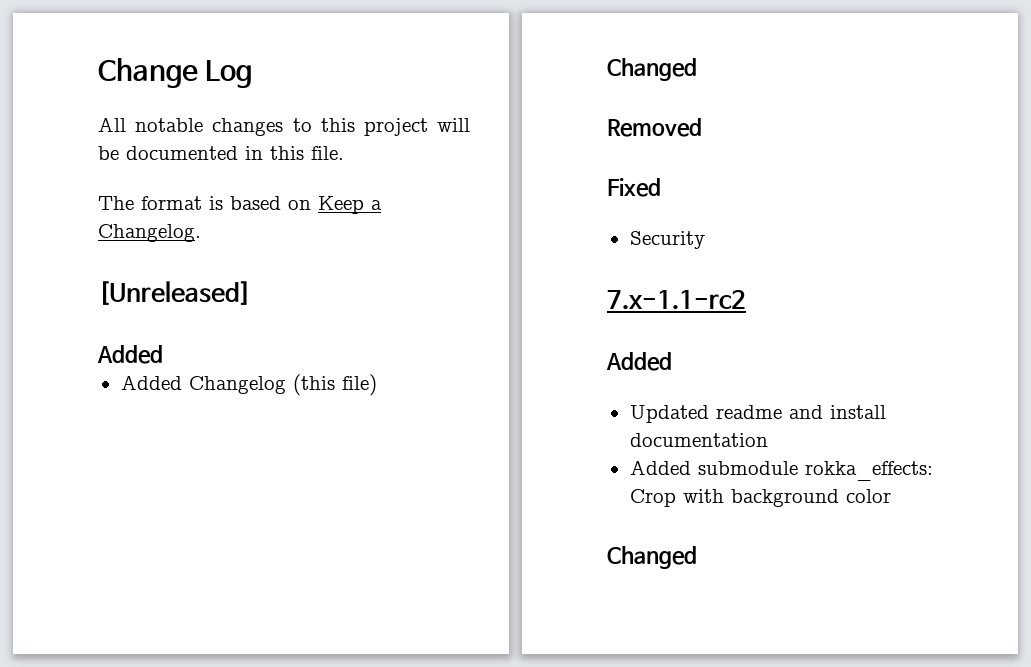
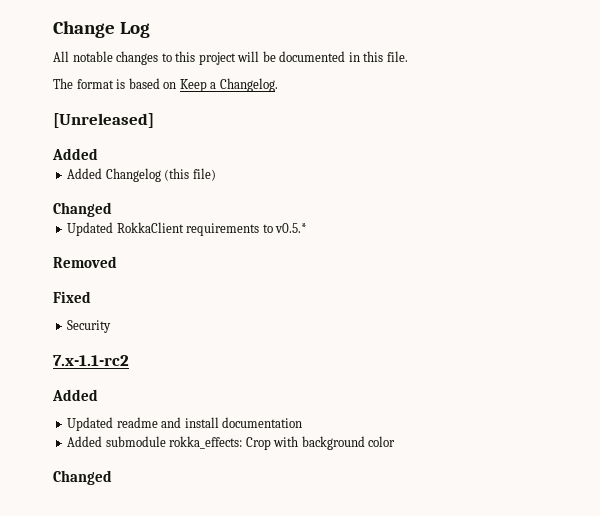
+ Updated RokkaClient requirements to v0.5.*

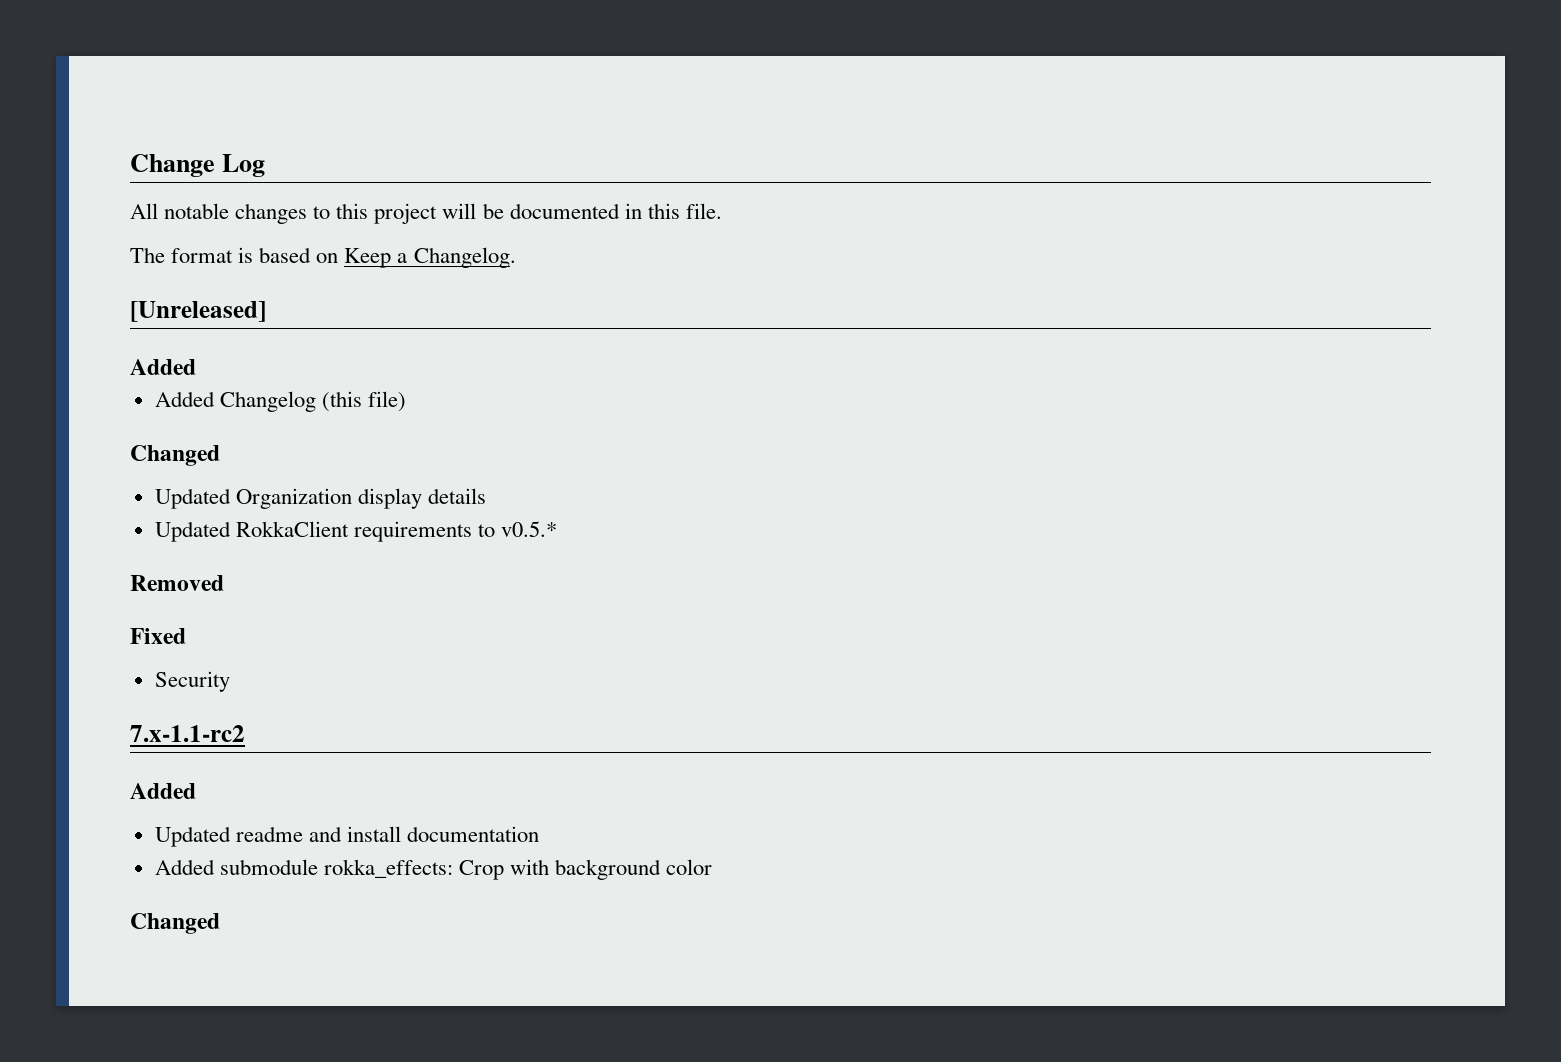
+ Updated Organization display details

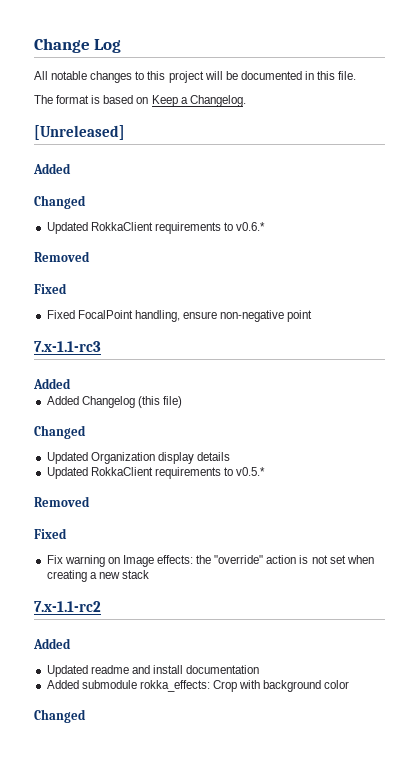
  [Unreleased]
+ Added
+ Changed
+ Updated RokkaClient requirements to v0.6.*
+ Removed
+ Fixed
+ Fixed FocalPoint handling, ensure non-negative point
+ 7.x-1.1-rc3
- Security
+ Fix warning on Image effects: the "override" action is not set when creating a new stack

